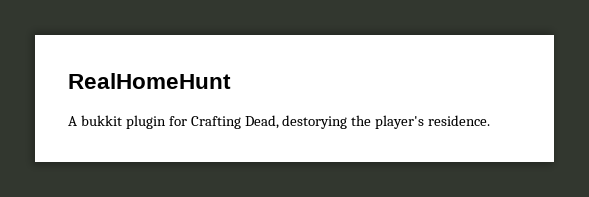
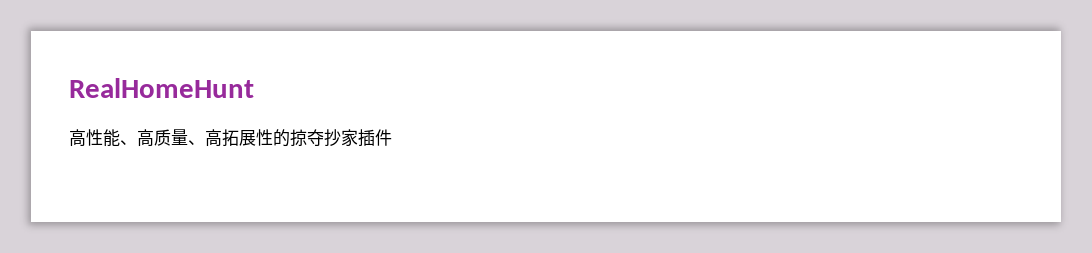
- A bukkit plugin for Crafting Dead, destorying the player's residence.
+ 高性能、高质量、高拓展性的掠夺抄家插件

